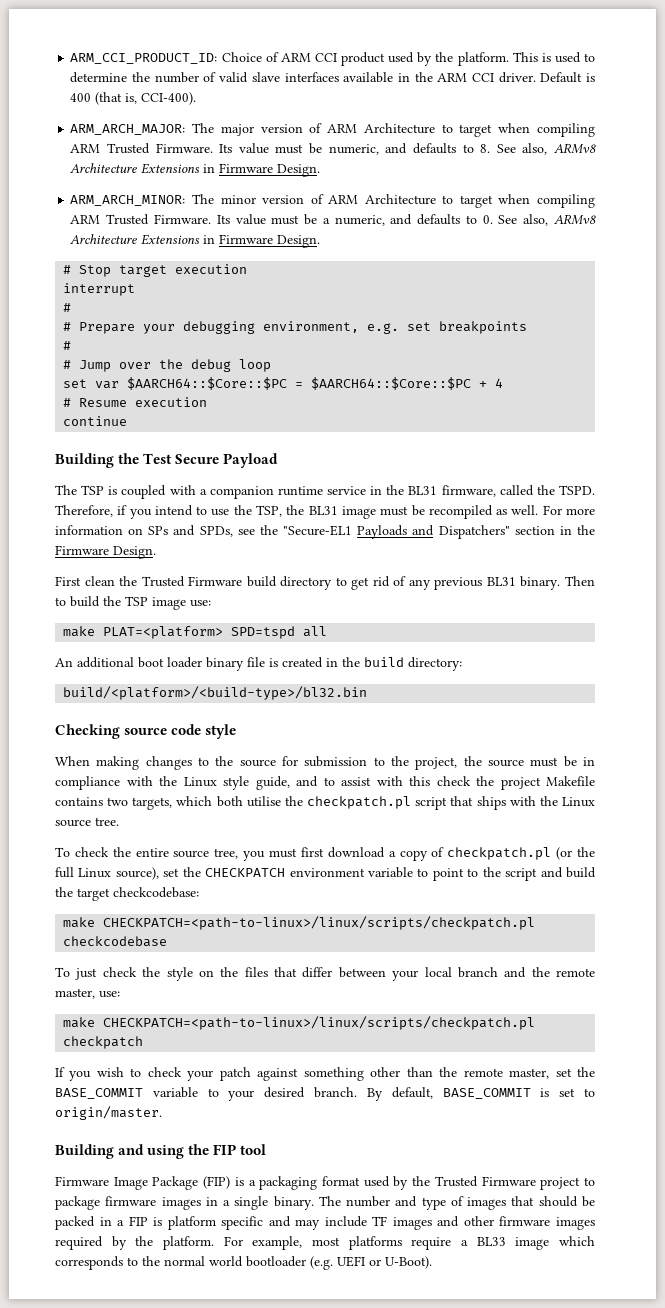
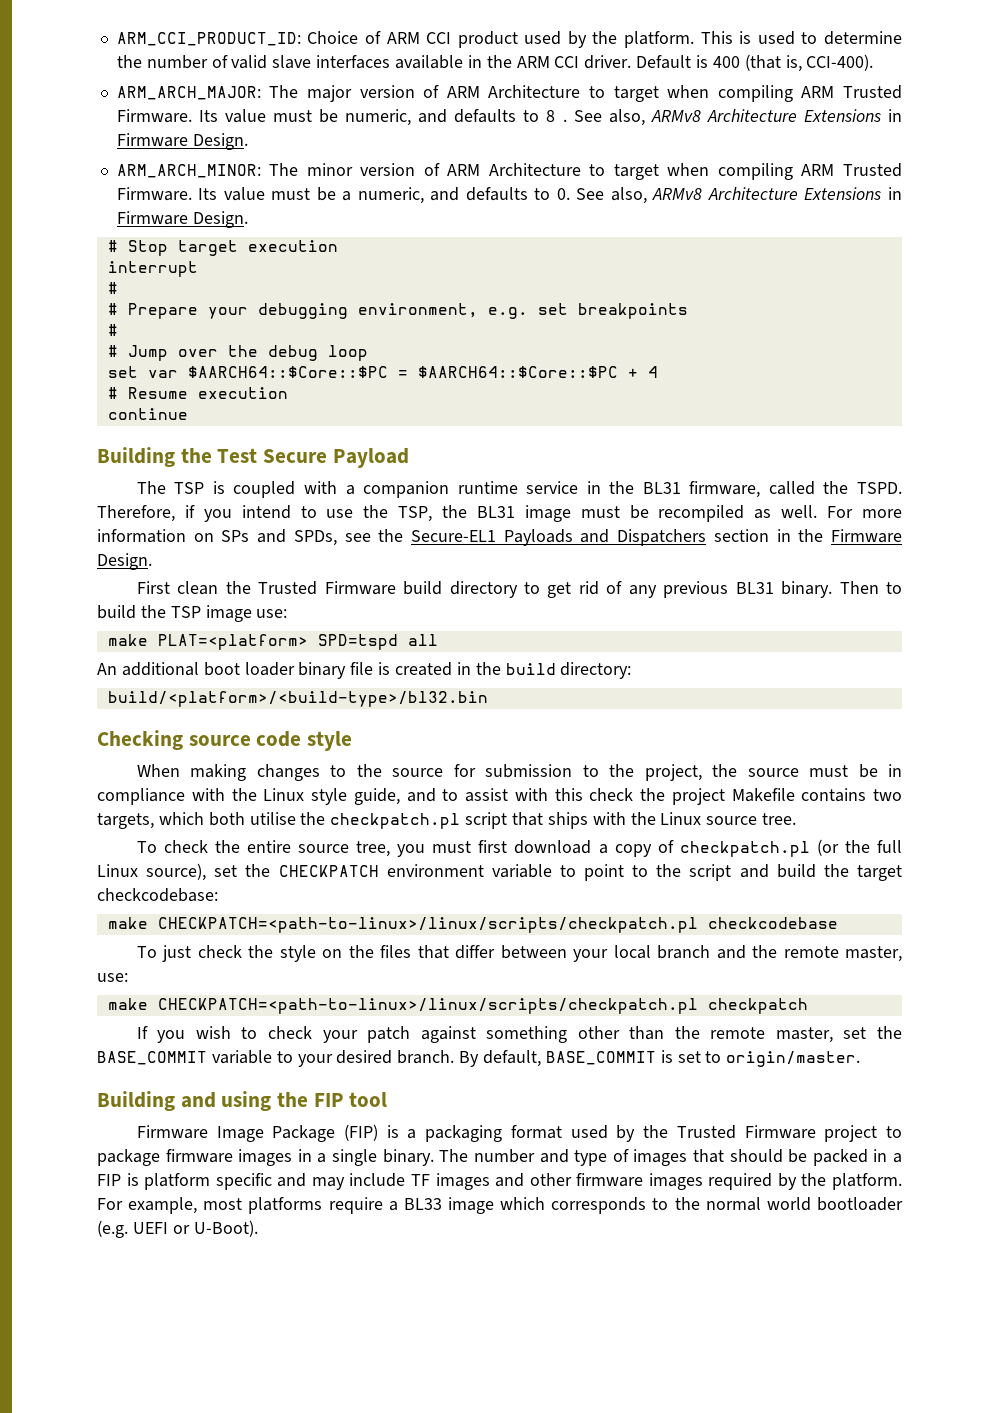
- Its value must be numeric, and defaults to 8. See also, ARMv8 Architecture Extensions in Firmware Design.
+ Its value must be numeric, and defaults to 8 . See also, ARMv8 Architecture Extensions in Firmware Design.
- For more information on SPs and SPDs, see the "Secure-EL1 Payloads and Dispatchers" section in the Firmware Design.
+ For more information on SPs and SPDs, see the Secure-EL1 Payloads and Dispatchers section in the Firmware Design.

